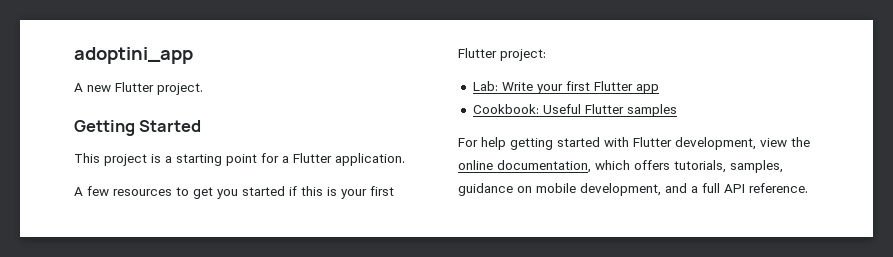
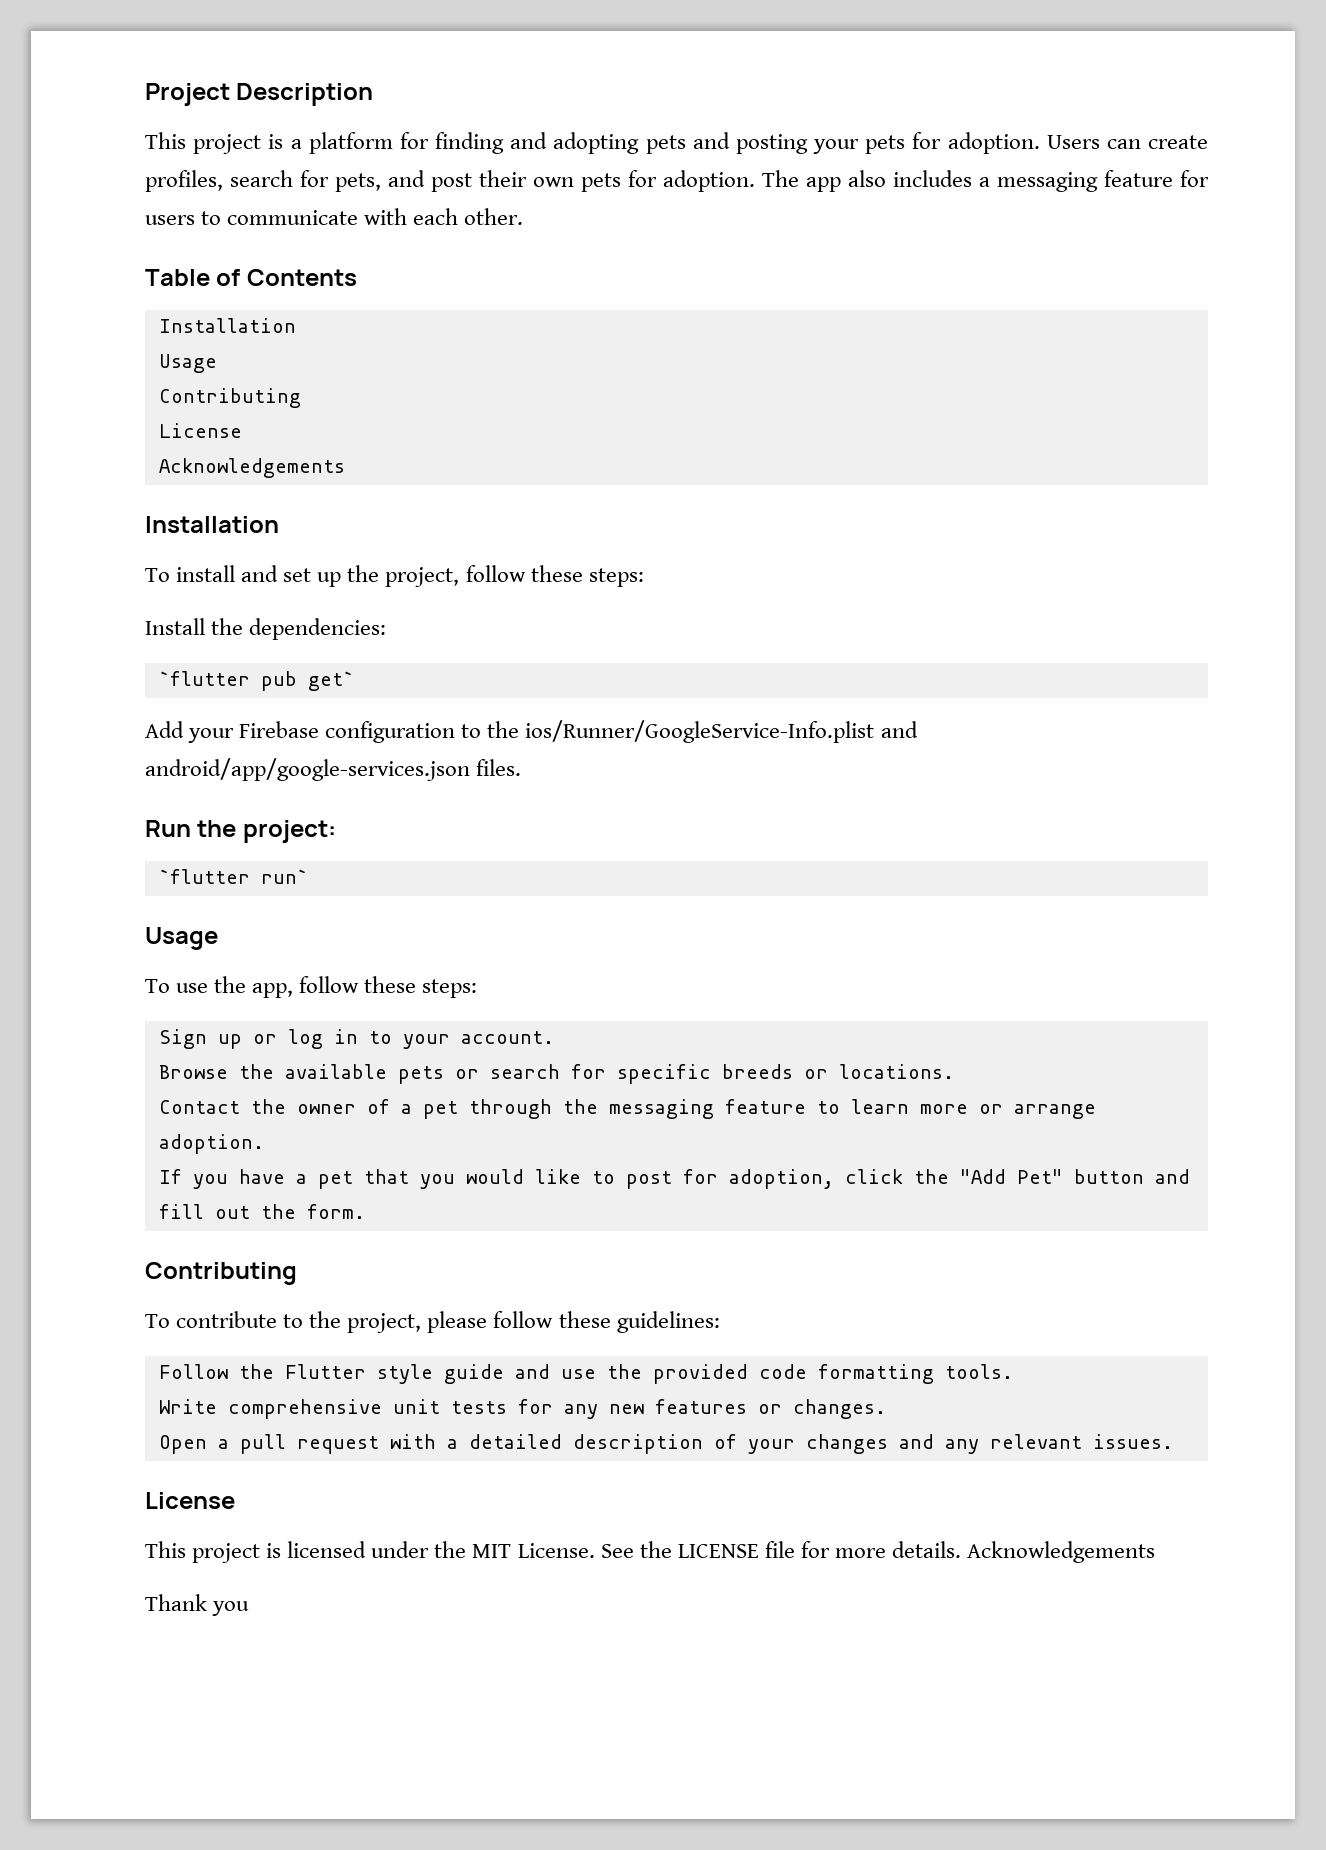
- adoptini_app
- A new Flutter project.
- Getting Started
- This project is a starting point for a Flutter application.
- A few resources to get you started if this is your first Flutter project:
- Lab: Write your first Flutter app
- Cookbook: Useful Flutter samples
- For help getting started with Flutter development, view the online documentation, which offers tutorials, samples, guidance on mobile development, and a full API reference.
+ Project Description
+ This project is a platform for finding and adopting pets and posting your pets for adoption. Users can create profiles, search for pets, and post their own pets for adoption. The app also includes a messaging feature for users to communicate with each other.
+ Table of Contents
+ Installation
+ Usage
+ Contributing
+ License
+ Acknowledgements
+ Installation
+ To install and set up the project, follow these steps:
+ Install the dependencies:
+ `flutter pub get`
+ Add your Firebase configuration to the ios/Runner/GoogleService-Info.plist and android/app/google-services.json files.
+ Run the project:
+ `flutter run`
+ Usage
+ To use the app, follow these steps:
+ Sign up or log in to your account.
+ Browse the available pets or search for specific breeds or locations.
+ Contact the owner of a pet through the messaging feature to learn more or arrange adoption.
+ If you have a pet that you would like to post for adoption, click the "Add Pet" button and fill out the form.
+ Contributing
+ To contribute to the project, please follow these guidelines:
+ Follow the Flutter style guide and use the provided code formatting tools.
+ Write comprehensive unit tests for any new features or changes.
+ Open a pull request with a detailed description of your changes and any relevant issues.
+ License
+ This project is licensed under the MIT License. See the LICENSE file for more details. Acknowledgements
+ Thank you

